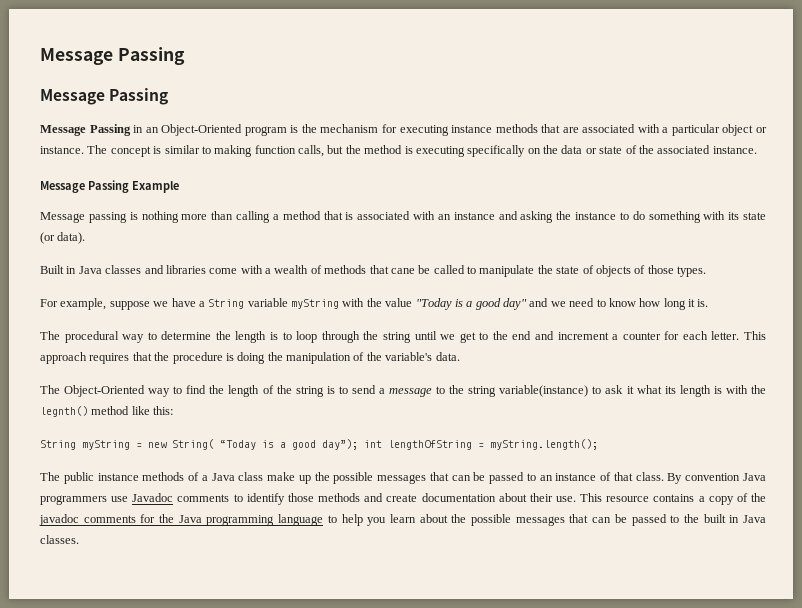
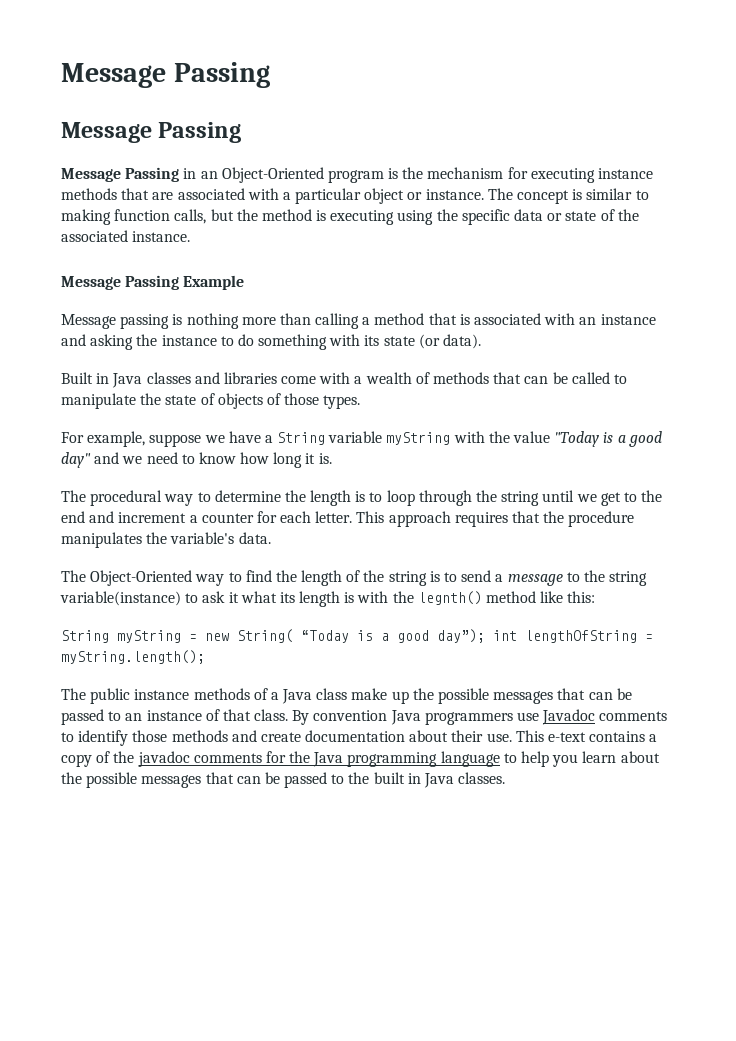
- The concept is similar to making function calls, but the method is executing specifically on the data or state of the associated instance.
+ The concept is similar to making function calls, but the method is executing using the specific data or state of the associated instance.
- Built in Java classes and libraries come with a wealth of methods that cane be called to manipulate the state of objects of those types.
+ Built in Java classes and libraries come with a wealth of methods that can be called to manipulate the state of objects of those types.
- This approach requires that the procedure is doing the manipulation of the variable's data.
+ This approach requires that the procedure manipulates the variable's data.
- This resource contains a copy of the javadoc comments for the Java programming language to help you learn about the possible messages that can be passed to the built in Java classes.
+ This e-text contains a copy of the javadoc comments for the Java programming language to help you learn about the possible messages that can be passed to the built in Java classes.

